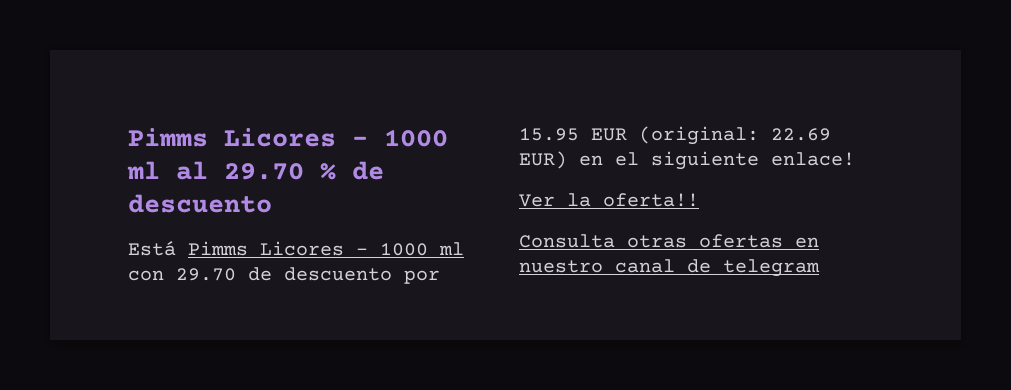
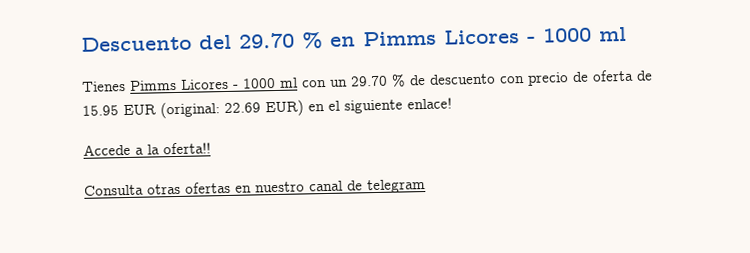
- Pimms Licores - 1000 ml al 29.70 % de descuento
- Está Pimms Licores - 1000 ml con 29.70 de descuento por 15.95 EUR (original: 22.69 EUR) en el siguiente enlace!
+ Descuento del 29.70 % en Pimms Licores - 1000 ml
+ Tienes Pimms Licores - 1000 ml con un 29.70 % de descuento con precio de oferta de 15.95 EUR (original: 22.69 EUR) en el siguiente enlace!
- Ver la oferta!!
+ Accede a la oferta!!

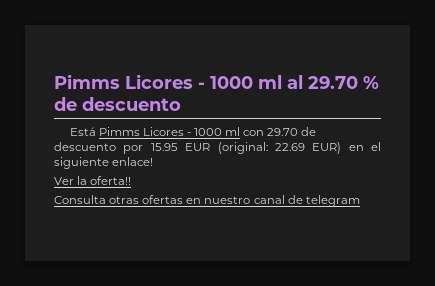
- Descuento del 29.70 % en Pimms Licores - 1000 ml
- Tienes Pimms Licores - 1000 ml con un 29.70 % de descuento con precio de oferta de 15.95 EUR (original: 22.69 EUR) en el siguiente enlace!
+ Pimms Licores - 1000 ml al 29.70 % de descuento
+ Está Pimms Licores - 1000 ml con 29.70 de descuento por 15.95 EUR (original: 22.69 EUR) en el siguiente enlace!
- Accede a la oferta!!
+ Ver la oferta!!

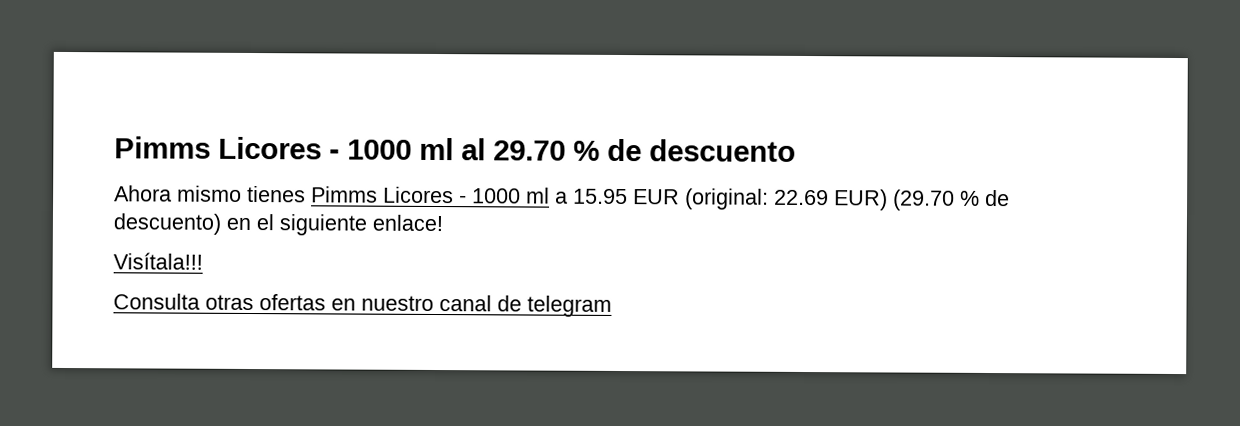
- Está Pimms Licores - 1000 ml con 29.70 de descuento por 15.95 EUR (original: 22.69 EUR) en el siguiente enlace!
+ Ahora mismo tienes Pimms Licores - 1000 ml a 15.95 EUR (original: 22.69 EUR) (29.70 % de descuento) en el siguiente enlace!
- Ver la oferta!!
+ Visítala!!!

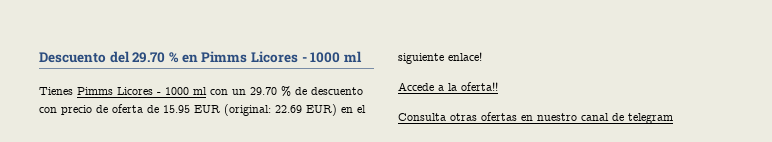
- Pimms Licores - 1000 ml al 29.70 % de descuento
- Ahora mismo tienes Pimms Licores - 1000 ml a 15.95 EUR (original: 22.69 EUR) (29.70 % de descuento) en el siguiente enlace!
+ Descuento del 29.70 % en Pimms Licores - 1000 ml
+ Tienes Pimms Licores - 1000 ml con un 29.70 % de descuento con precio de oferta de 15.95 EUR (original: 22.69 EUR) en el siguiente enlace!
- Visítala!!!
+ Accede a la oferta!!

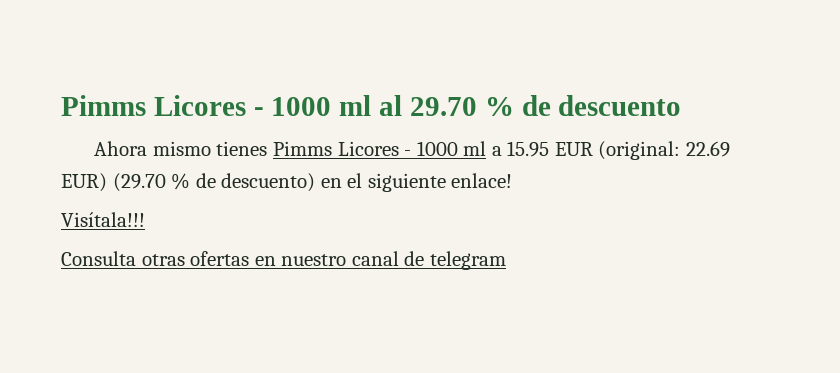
- Descuento del 29.70 % en Pimms Licores - 1000 ml
- Tienes Pimms Licores - 1000 ml con un 29.70 % de descuento con precio de oferta de 15.95 EUR (original: 22.69 EUR) en el siguiente enlace!
+ Pimms Licores - 1000 ml al 29.70 % de descuento
+ Ahora mismo tienes Pimms Licores - 1000 ml a 15.95 EUR (original: 22.69 EUR) (29.70 % de descuento) en el siguiente enlace!
- Accede a la oferta!!
+ Visítala!!!

